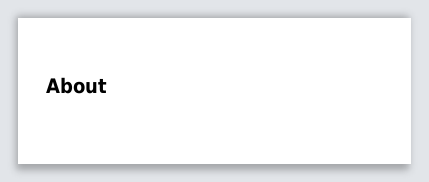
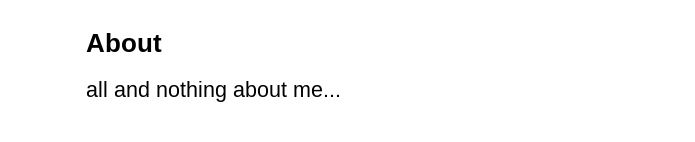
+ all and nothing about me...

